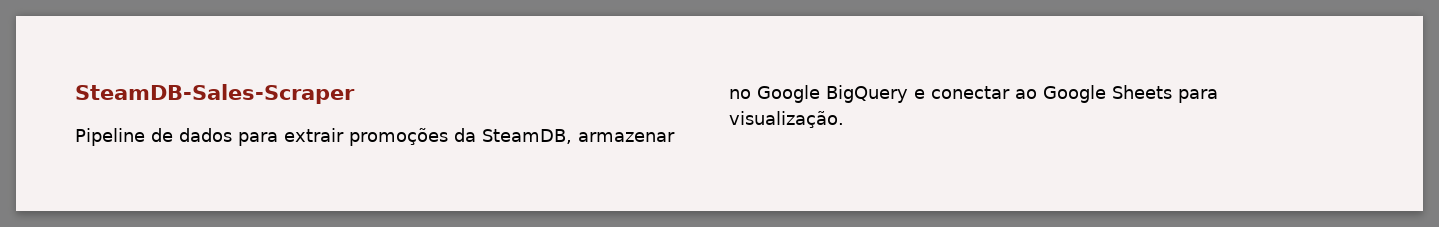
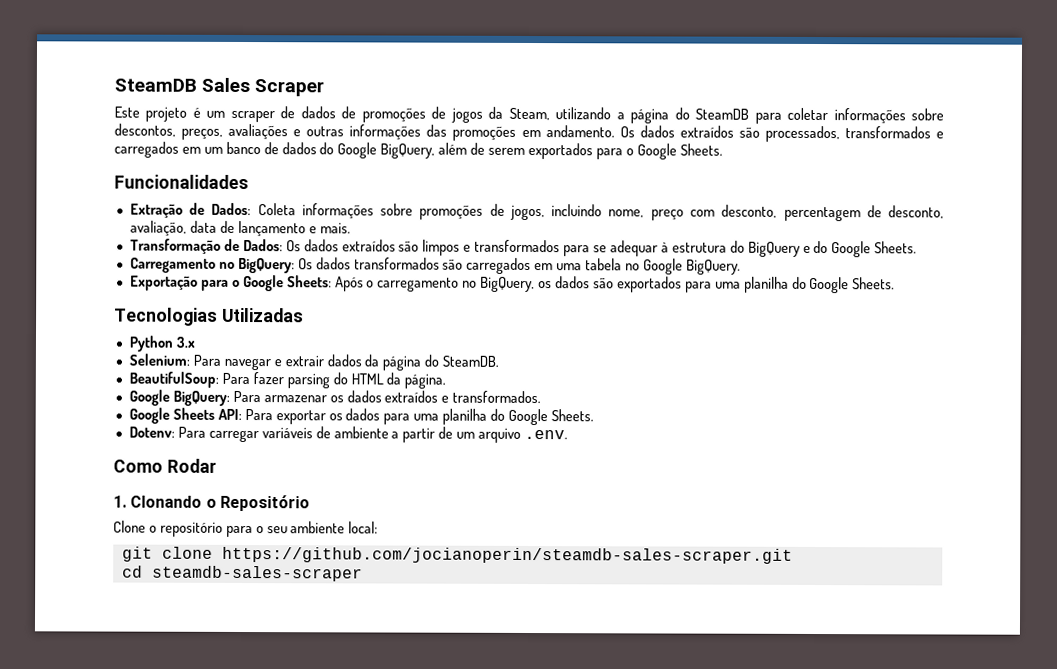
- SteamDB-Sales-Scraper
- Pipeline de dados para extrair promoções da SteamDB, armazenar no Google BigQuery e conectar ao Google Sheets para visualização.
+ SteamDB Sales Scraper
+ Este projeto é um scraper de dados de promoções de jogos da Steam, utilizando a página do SteamDB para coletar informações sobre descontos, preços, avaliações e outras informações das promoções em andamento. Os dados extraídos são processados, transformados e carregados em um banco de dados do Google BigQuery, além de serem exportados para o Google Sheets.
+ Funcionalidades
+ Extração de Dados: Coleta informações sobre promoções de jogos, incluindo nome, preço com desconto, percentagem de desconto, avaliação, data de lançamento e mais.
+ Transformação de Dados: Os dados extraídos são limpos e transformados para se adequar à estrutura do BigQuery e do Google Sheets.
+ Carregamento no BigQuery: Os dados transformados são carregados em uma tabela no Google BigQuery.
+ Exportação para o Google Sheets: Após o carregamento no BigQuery, os dados são exportados para uma planilha do Google Sheets.
+ Tecnologias Utilizadas
+ Python 3.x
+ Selenium: Para navegar e extrair dados da página do SteamDB.
+ BeautifulSoup: Para fazer parsing do HTML da página.
+ Google BigQuery: Para armazenar os dados extraídos e transformados.
+ Google Sheets API: Para exportar os dados para uma planilha do Google Sheets.
+ Dotenv: Para carregar variáveis de ambiente a partir de um arquivo .env.
+ Como Rodar
+ 1. Clonando o Repositório
+ Clone o repositório para o seu ambiente local:
+ git clone https://github.com/jocianoperin/steamdb-sales-scraper.git
+ cd steamdb-sales-scraper

